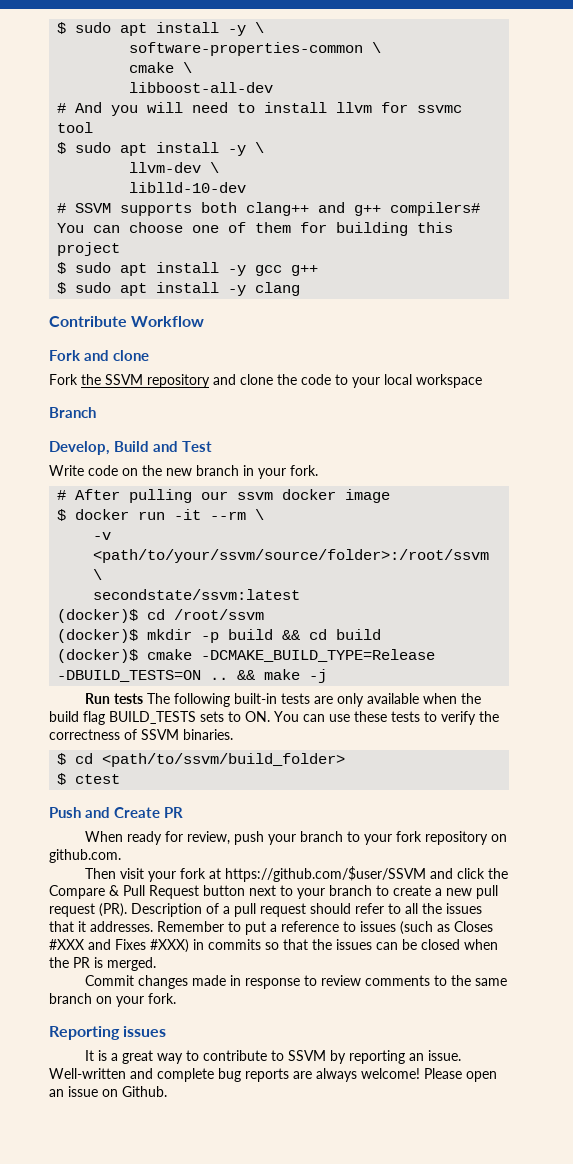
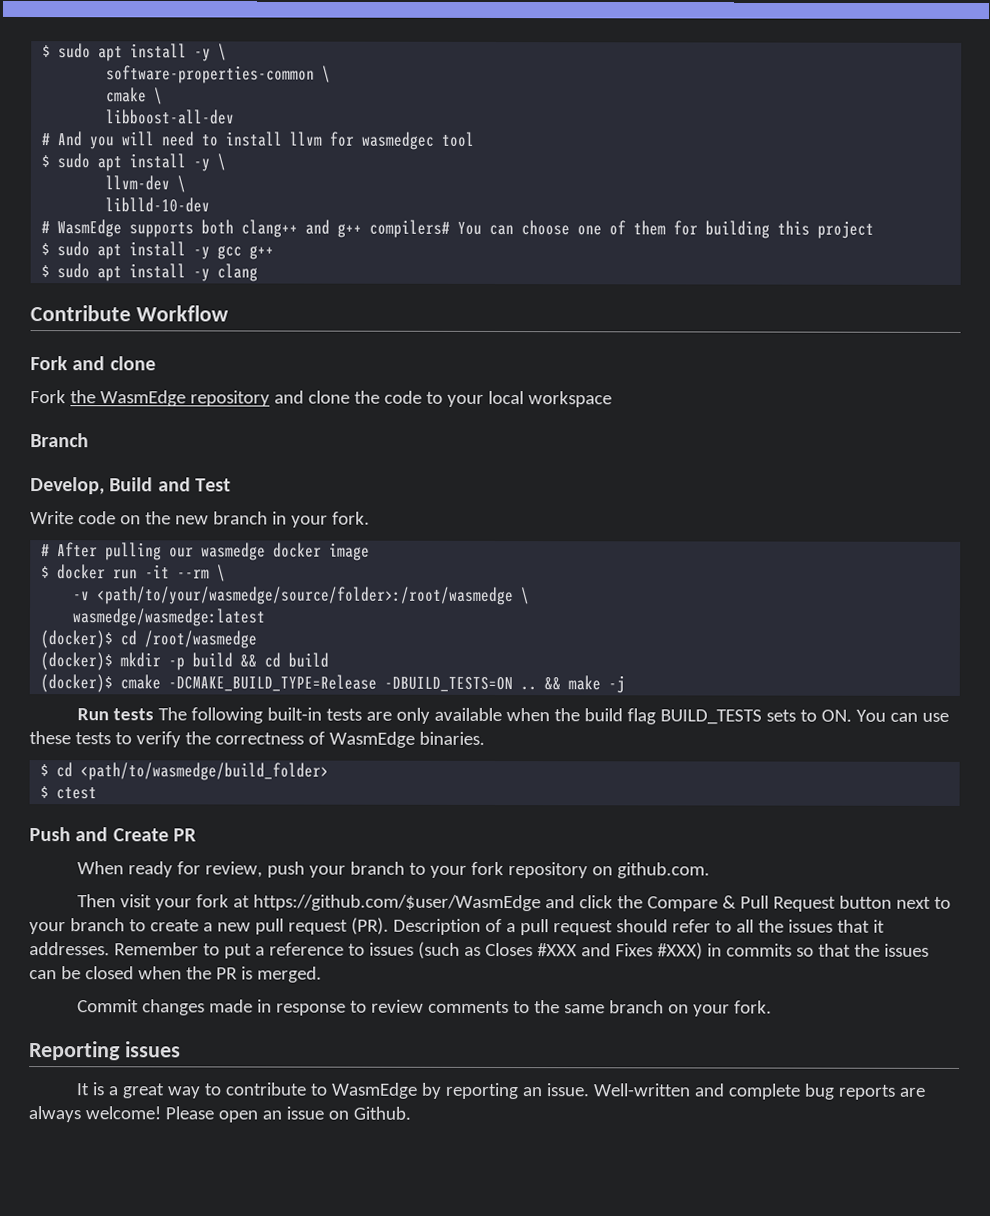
- # And you will need to install llvm for ssvmc tool
+ # And you will need to install llvm for wasmedgec tool
- # SSVM supports both clang++ and g++ compilers# You can choose one of them for building this project
+ # WasmEdge supports both clang++ and g++ compilers# You can choose one of them for building this project
- Fork the SSVM repository and clone the code to your local workspace
+ Fork the WasmEdge repository and clone the code to your local workspace
- # After pulling our ssvm docker image
+ # After pulling our wasmedge docker image
- -v <path/to/your/ssvm/source/folder>:/root/ssvm \
- secondstate/ssvm:latest
+ -v <path/to/your/wasmedge/source/folder>:/root/wasmedge \
+ wasmedge/wasmedge:latest
- (docker)$ cd /root/ssvm
+ (docker)$ cd /root/wasmedge
- Run tests The following built-in tests are only available when the build flag BUILD_TESTS sets to ON. You can use these tests to verify the correctness of SSVM binaries.
+ Run tests The following built-in tests are only available when the build flag BUILD_TESTS sets to ON. You can use these tests to verify the correctness of WasmEdge binaries.
- $ cd <path/to/ssvm/build_folder>
+ $ cd <path/to/wasmedge/build_folder>
- Then visit your fork at https://github.com/$user/SSVM and click the Compare & Pull Request button next to your branch to create a new pull request (PR). Description of a pull request should refer to all the issues that it addresses.
+ Then visit your fork at https://github.com/$user/WasmEdge and click the Compare & Pull Request button next to your branch to create a new pull request (PR). Description of a pull request should refer to all the issues that it addresses.
- It is a great way to contribute to SSVM by reporting an issue.
+ It is a great way to contribute to WasmEdge by reporting an issue.

